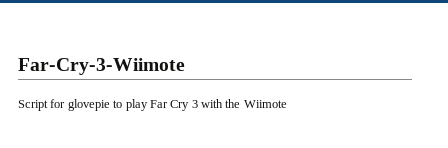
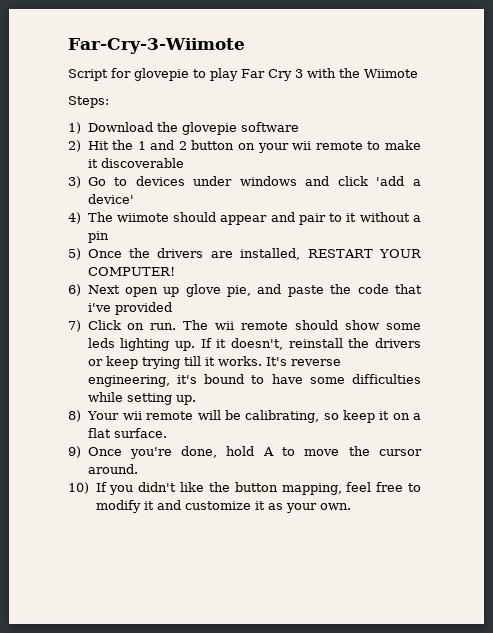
+ Steps:
+ 1) Download the glovepie software
+ 2) Hit the 1 and 2 button on your wii remote to make it discoverable
+ 3) Go to devices under windows and click 'add a device'
+ 4) The wiimote should appear and pair to it without a pin
+ 5) Once the drivers are installed, RESTART YOUR COMPUTER!
+ 6) Next open up glove pie, and paste the code that i've provided
+ 7) Click on run. The wii remote should show some leds lighting up. If it doesn't, reinstall the drivers or keep trying till it works. It's reverse engineering, it's bound to have some difficulties while setting up.
+ 8) Your wii remote will be calibrating, so keep it on a flat surface.
+ 9) Once you're done, hold A to move the cursor around.
+ 10) If you didn't like the button mapping, feel free to modify it and customize it as your own.

